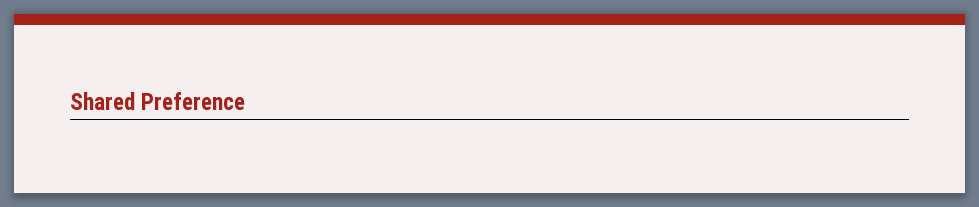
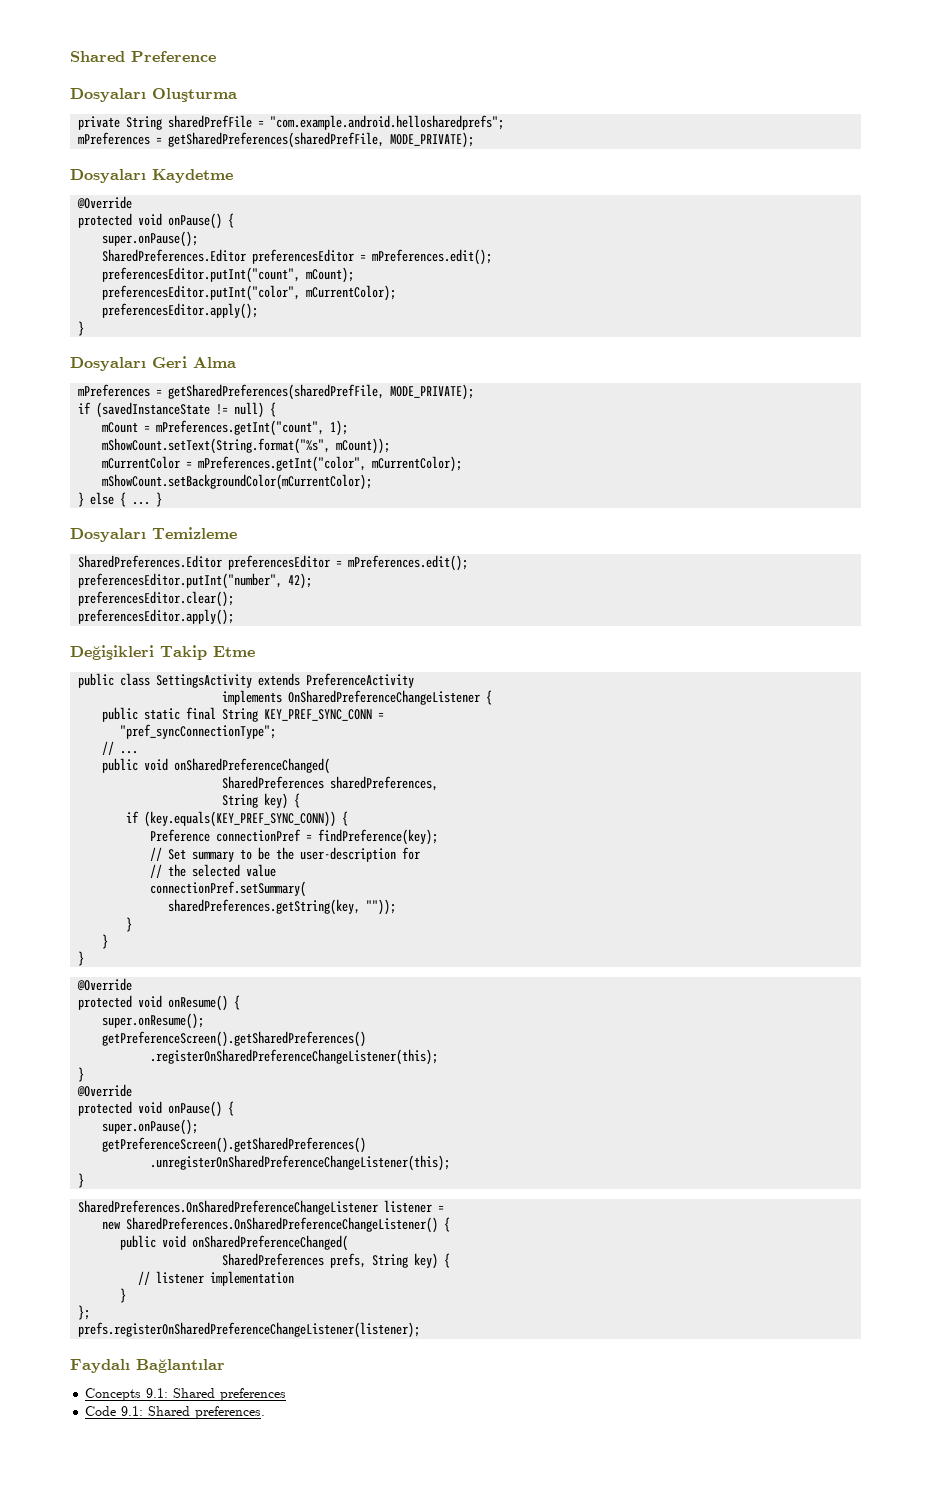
+ Dosyaları Oluşturma
+ private String sharedPrefFile = "com.example.android.hellosharedprefs";
+ mPreferences = getSharedPreferences(sharedPrefFile, MODE_PRIVATE);
+ Dosyaları Kaydetme
+ @Override
+ protected void onPause() {
+ super.onPause();
+ SharedPreferences.Editor preferencesEditor = mPreferences.edit();
+ preferencesEditor.putInt("count", mCount);
+ preferencesEditor.putInt("color", mCurrentColor);
+ preferencesEditor.apply();
+ }
+ Dosyaları Geri Alma
+ mPreferences = getSharedPreferences(sharedPrefFile, MODE_PRIVATE);
+ if (savedInstanceState != null) {
+ mCount = mPreferences.getInt("count", 1);
+ mShowCount.setText(String.format("%s", mCount));
+ mCurrentColor = mPreferences.getInt("color", mCurrentColor);
+ mShowCount.setBackgroundColor(mCurrentColor);
+ } else { ... }
+ Dosyaları Temizleme
+ SharedPreferences.Editor preferencesEditor = mPreferences.edit();
+ preferencesEditor.putInt("number", 42);
+ preferencesEditor.clear();
+ preferencesEditor.apply();
+ Değişikleri Takip Etme
+ public class SettingsActivity extends PreferenceActivity
+ implements OnSharedPreferenceChangeListener {
+ public static final String KEY_PREF_SYNC_CONN =
+ "pref_syncConnectionType";
+ // ...
+ public void onSharedPreferenceChanged(
+ SharedPreferences sharedPreferences,
+ String key) {
+ if (key.equals(KEY_PREF_SYNC_CONN)) {
+ Preference connectionPref = findPreference(key);
+ // Set summary to be the user-description for
+ // the selected value
+ connectionPref.setSummary(
+ sharedPreferences.getString(key, ""));
+ }
+ }
+ }
+ @Override
+ protected void onResume() {
+ super.onResume();
+ getPreferenceScreen().getSharedPreferences()
+ .registerOnSharedPreferenceChangeListener(this);
+ }
+ @Override
+ protected void onPause() {
+ super.onPause();
+ getPreferenceScreen().getSharedPreferences()
+ .unregisterOnSharedPreferenceChangeListener(this);
+ }
+ SharedPreferences.OnSharedPreferenceChangeListener listener =
+ new SharedPreferences.OnSharedPreferenceChangeListener() {
+ public void onSharedPreferenceChanged(
+ SharedPreferences prefs, String key) {
+ // listener implementation
+ }
+ };
+ prefs.registerOnSharedPreferenceChangeListener(listener);
+ Faydalı Bağlantılar
+ Concepts 9.1: Shared preferences
+ Code 9.1: Shared preferences.

